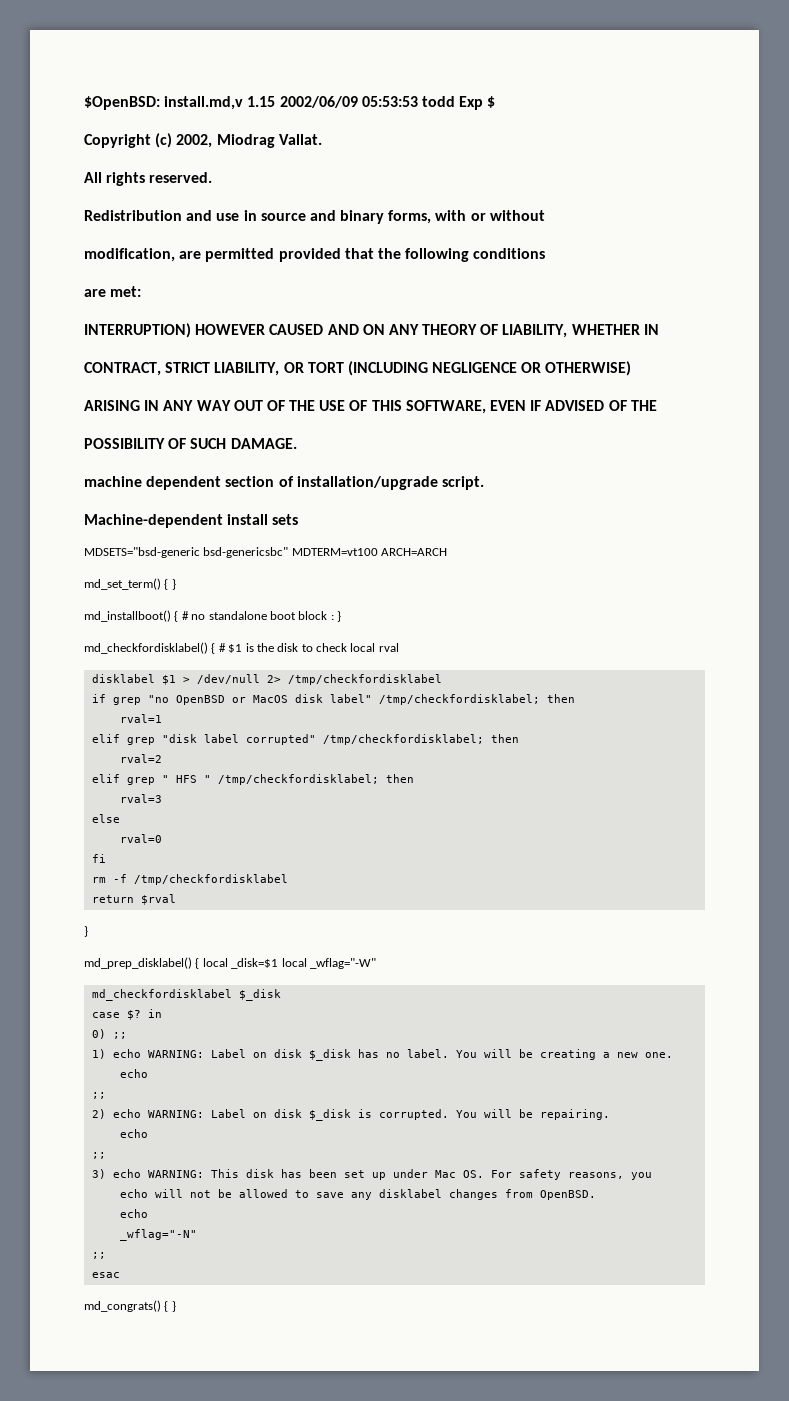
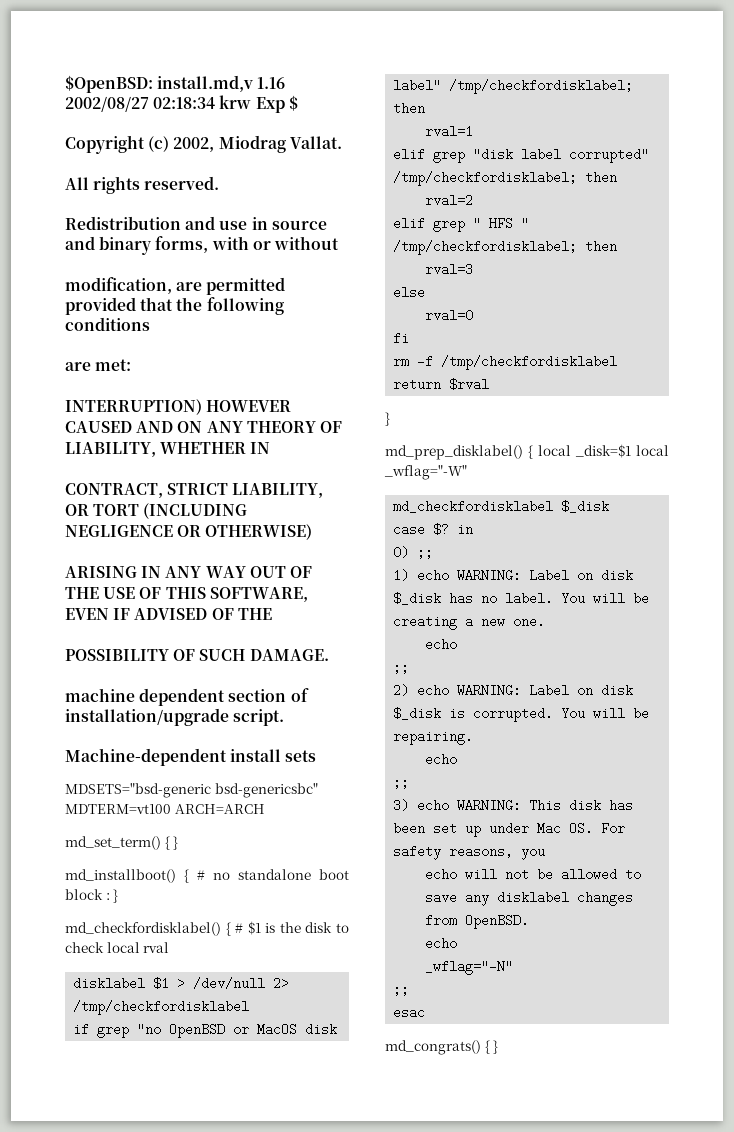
- $OpenBSD: install.md,v 1.15 2002/06/09 05:53:53 todd Exp $
+ $OpenBSD: install.md,v 1.16 2002/08/27 02:18:34 krw Exp $

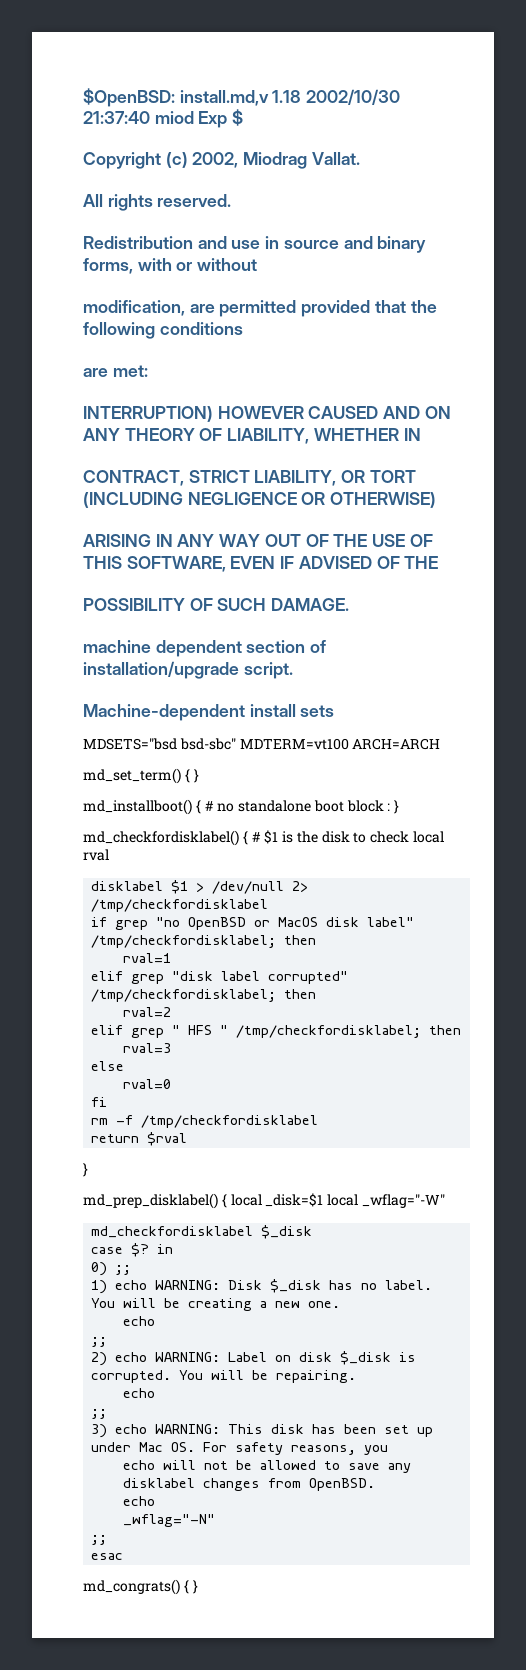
- $OpenBSD: install.md,v 1.16 2002/08/27 02:18:34 krw Exp $
+ $OpenBSD: install.md,v 1.18 2002/10/30 21:37:40 miod Exp $
- MDSETS="bsd-generic bsd-genericsbc" MDTERM=vt100 ARCH=ARCH
+ MDSETS="bsd bsd-sbc" MDTERM=vt100 ARCH=ARCH
- 1) echo WARNING: Label on disk $_disk has no label.
+ 1) echo WARNING: Disk $_disk has no label.

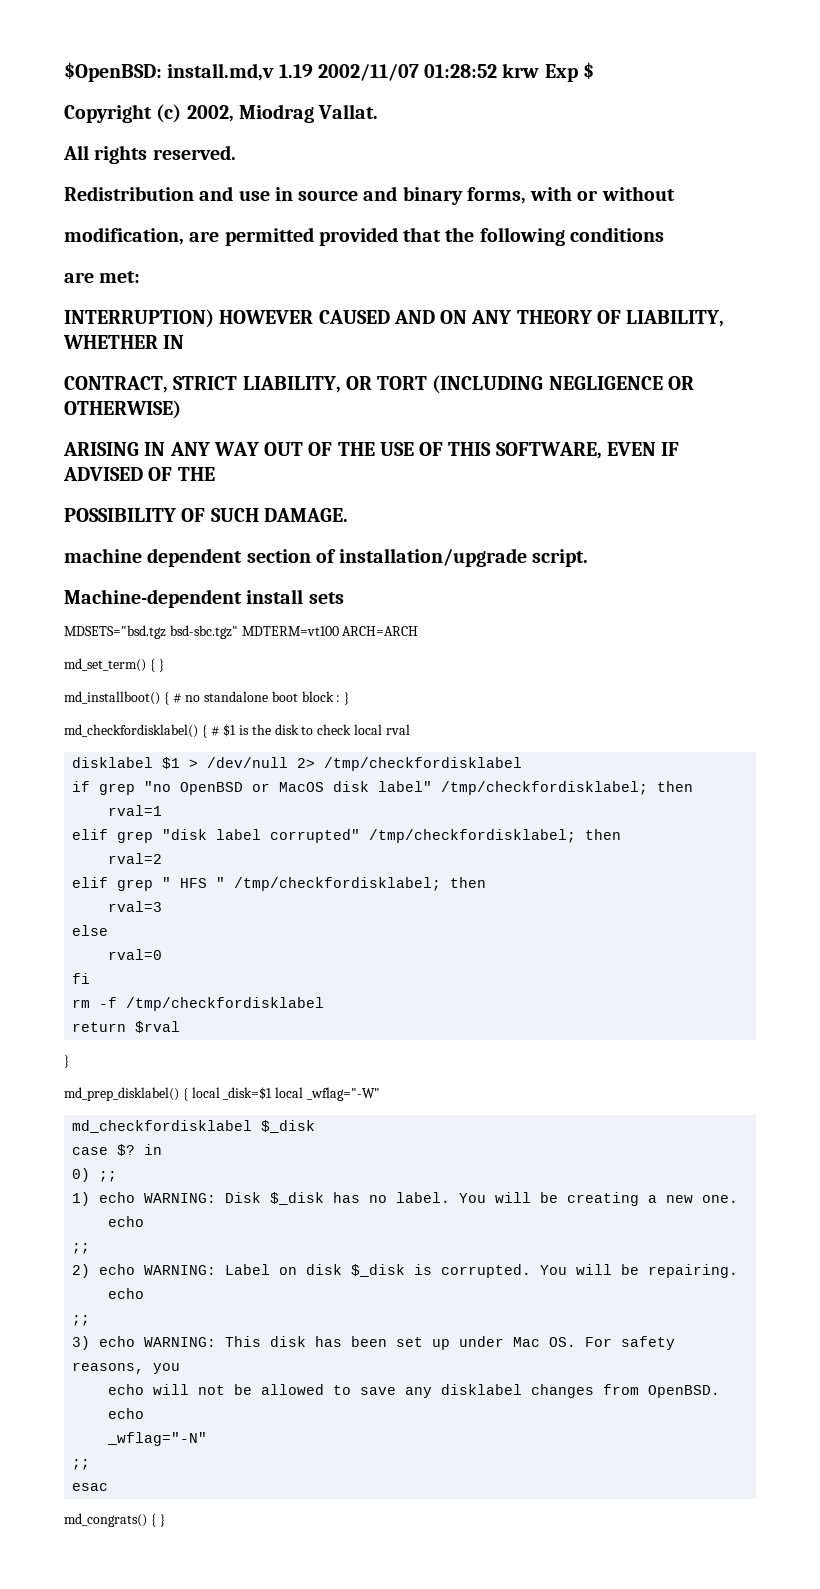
- $OpenBSD: install.md,v 1.18 2002/10/30 21:37:40 miod Exp $
+ $OpenBSD: install.md,v 1.19 2002/11/07 01:28:52 krw Exp $
- MDSETS="bsd bsd-sbc" MDTERM=vt100 ARCH=ARCH
+ MDSETS="bsd.tgz bsd-sbc.tgz" MDTERM=vt100 ARCH=ARCH

